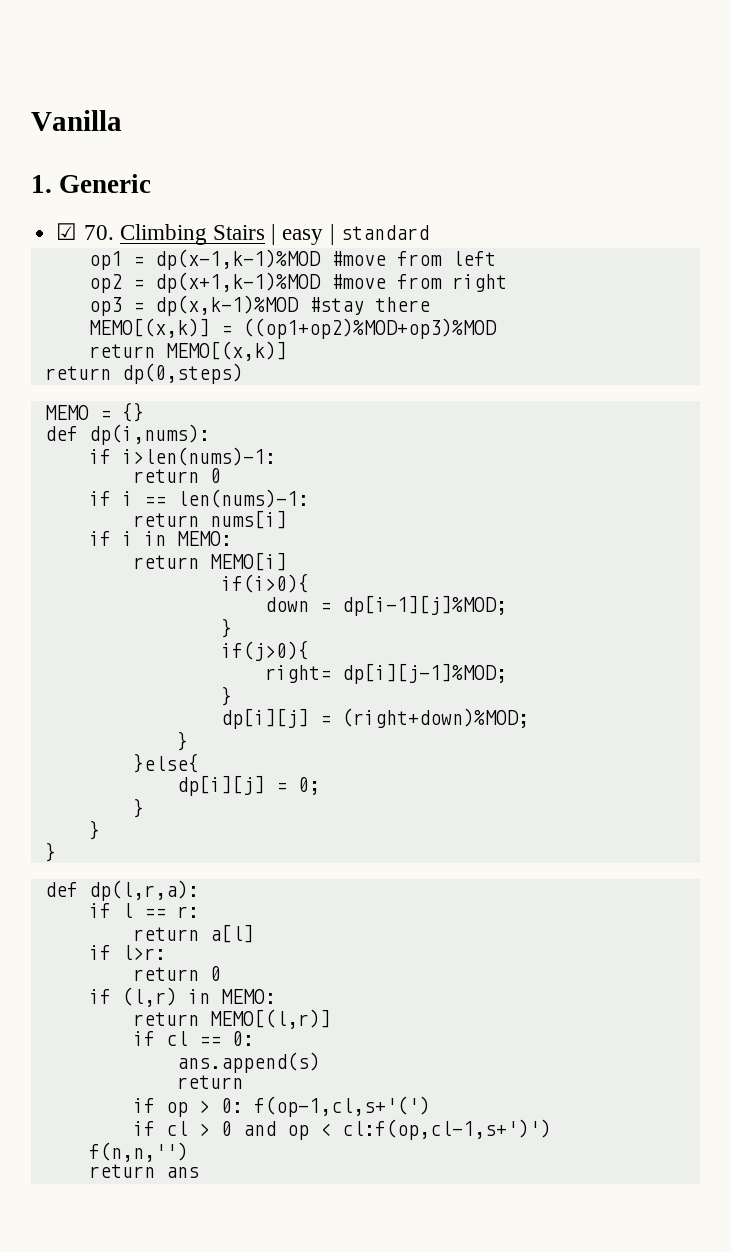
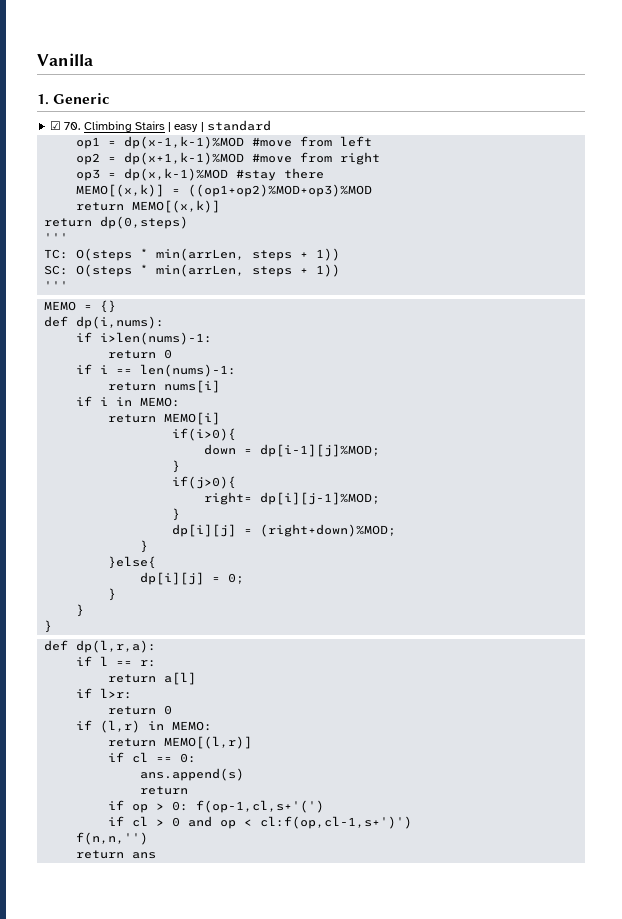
  return dp(0,steps)
+ '''
+ TC: O(steps * min(arrLen, steps + 1))
+ SC: O(steps * min(arrLen, steps + 1))
+ '''

